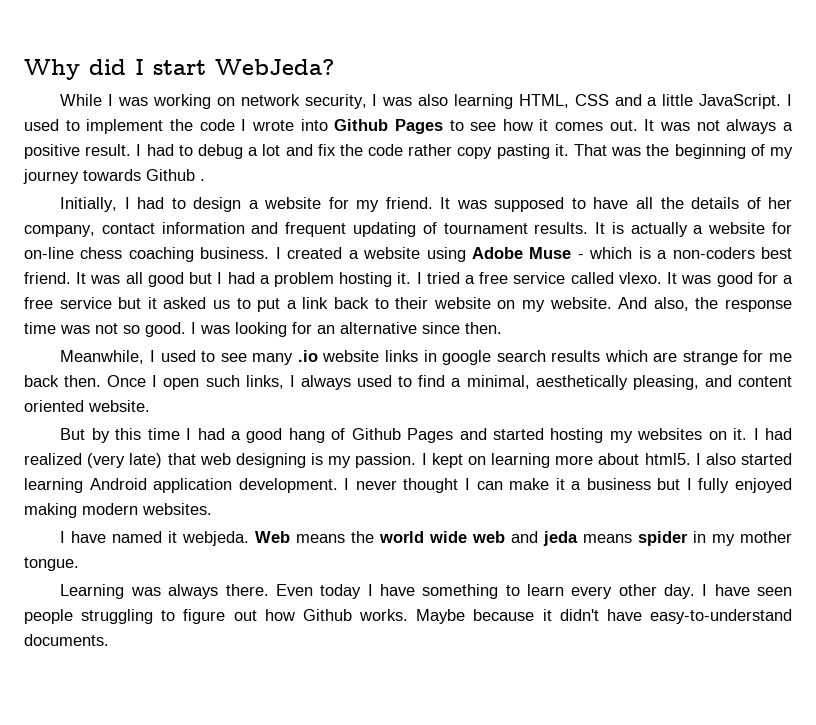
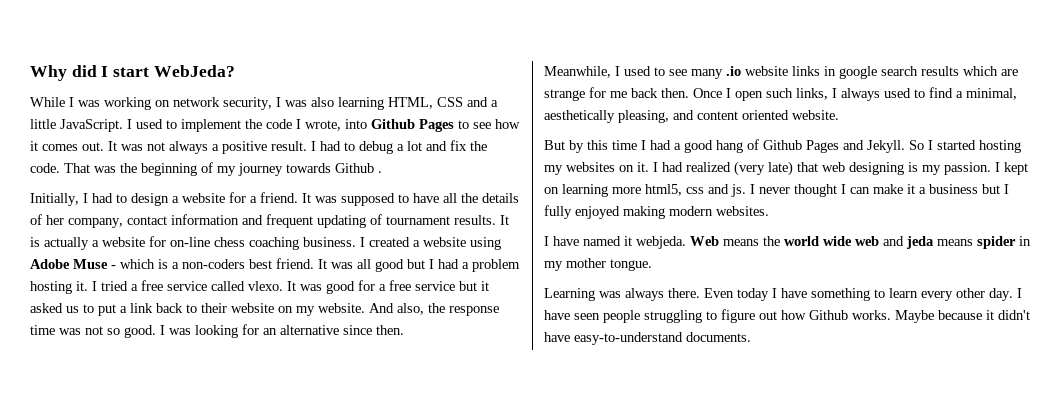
- I used to implement the code I wrote into Github Pages to see how it comes out.
+ I used to implement the code I wrote, into Github Pages to see how it comes out.
- I had to debug a lot and fix the code rather copy pasting it.
+ I had to debug a lot and fix the code.
- Initially, I had to design a website for my friend.
+ Initially, I had to design a website for a friend.
- But by this time I had a good hang of Github Pages and started hosting my websites on it.
+ But by this time I had a good hang of Github Pages and Jekyll. So I started hosting my websites on it.
- I kept on learning more about html5. I also started learning Android application development.
+ I kept on learning more html5, css and js.

